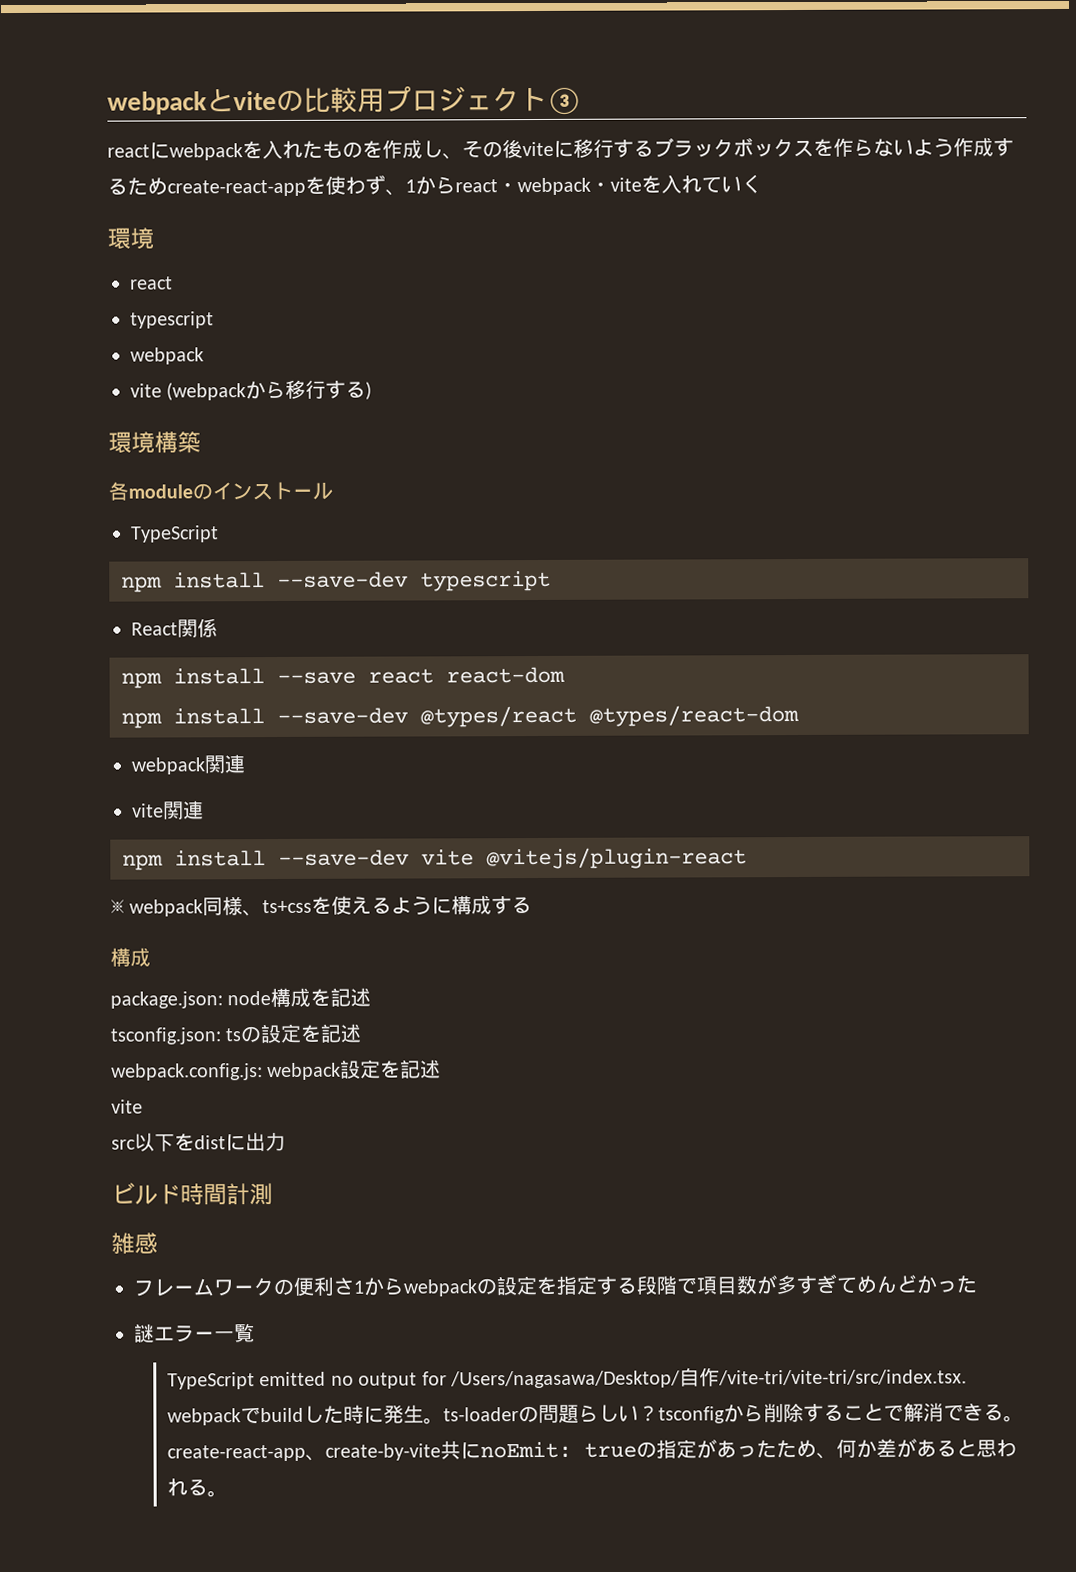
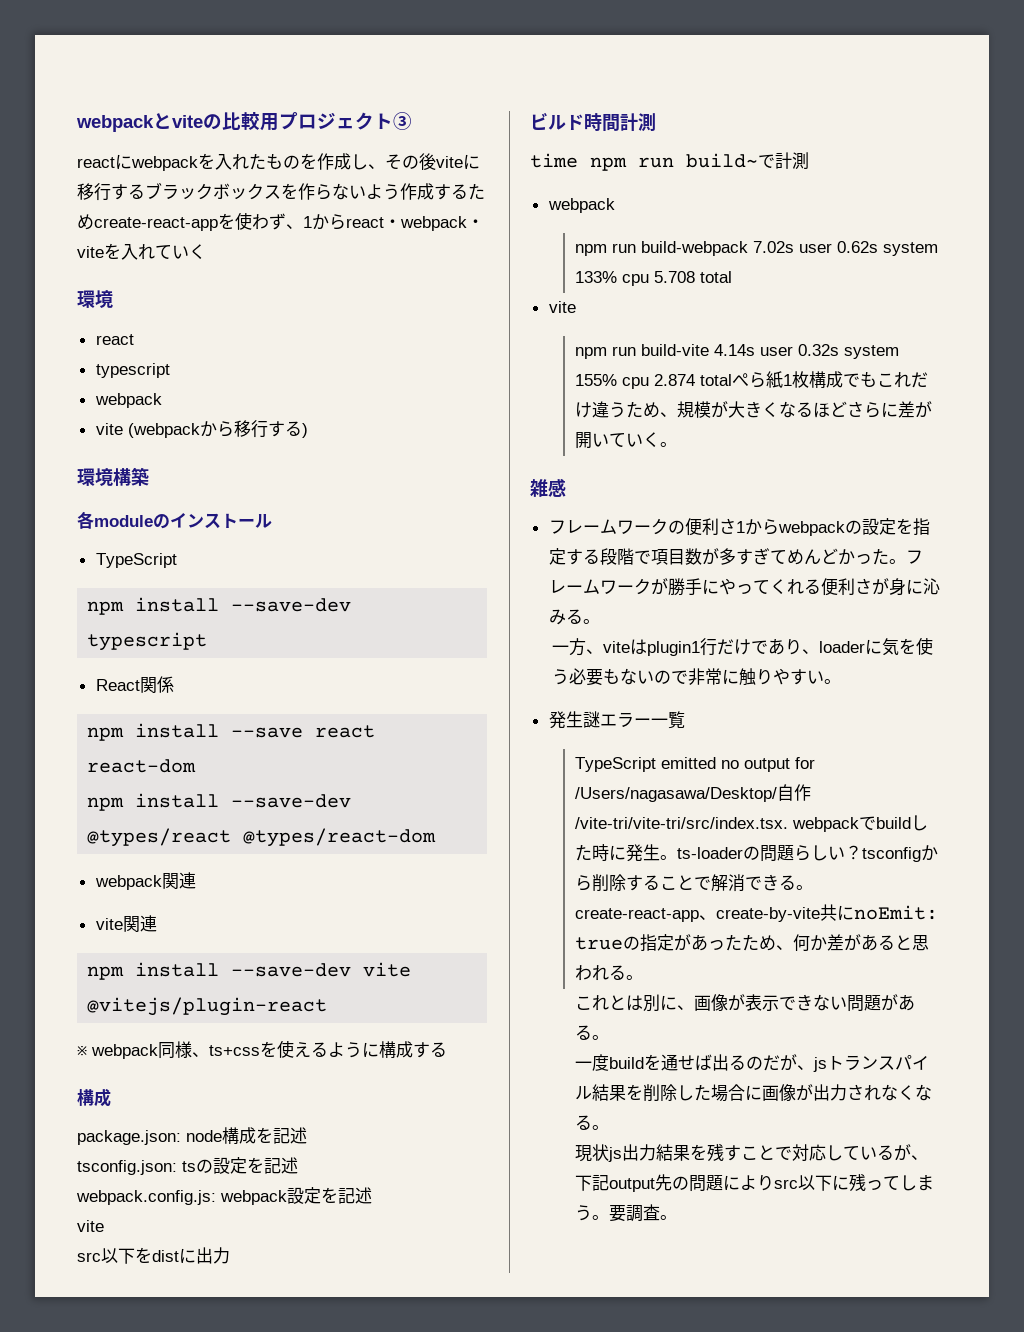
+ time npm run build~で計測
+ webpack
+ npm run build-webpack 7.02s user 0.62s system 133% cpu 5.708 total
+ vite
+ npm run build-vite 4.14s user 0.32s system 155% cpu 2.874 totalぺら紙1枚構成でもこれだけ違うため、規模が大きくなるほどさらに差が開いていく。
- フレームワークの便利さ1からwebpackの設定を指定する段階で項目数が多すぎてめんどかった
- 謎エラー一覧
+ フレームワークの便利さ1からwebpackの設定を指定する段階で項目数が多すぎてめんどかった。フレームワークが勝手にやってくれる便利さが身に沁みる。
+ 一方、viteはplugin1行だけであり、loaderに気を使う必要もないので非常に触りやすい。
+ 発生謎エラー一覧
+ これとは別に、画像が表示できない問題がある。
+ 一度buildを通せば出るのだが、jsトランスパイル結果を削除した場合に画像が出力されなくなる。
+ 現状js出力結果を残すことで対応しているが、下記output先の問題によりsrc以下に残ってしまう。要調査。

